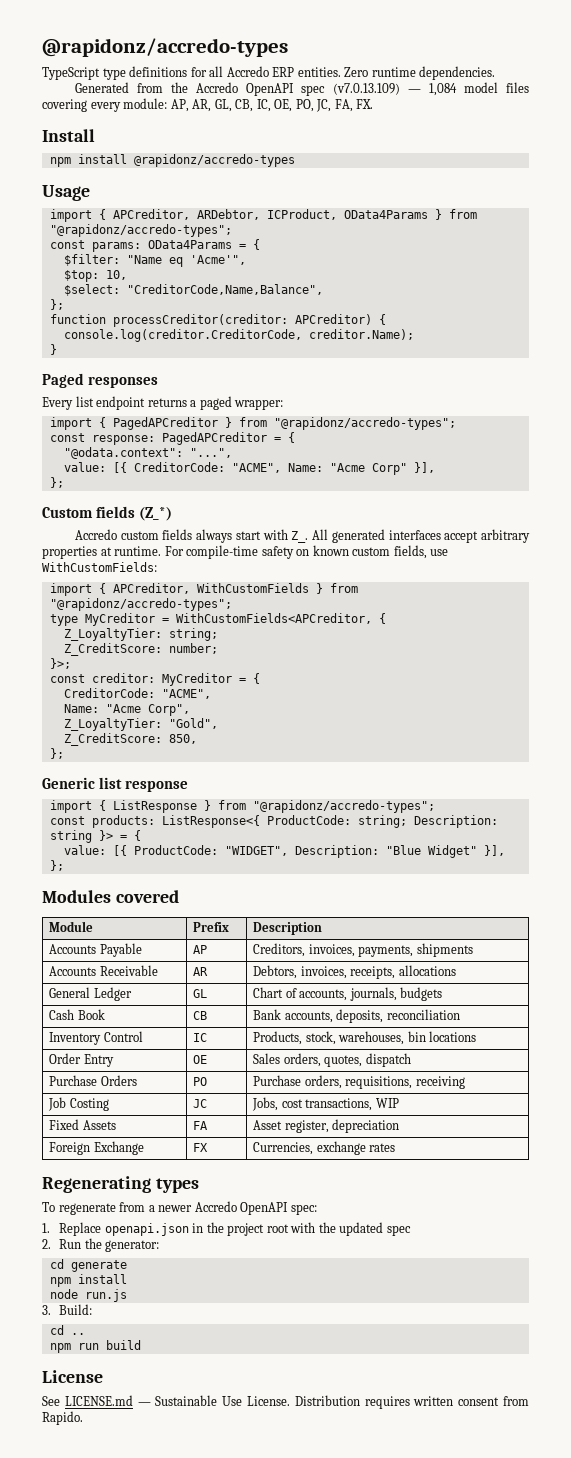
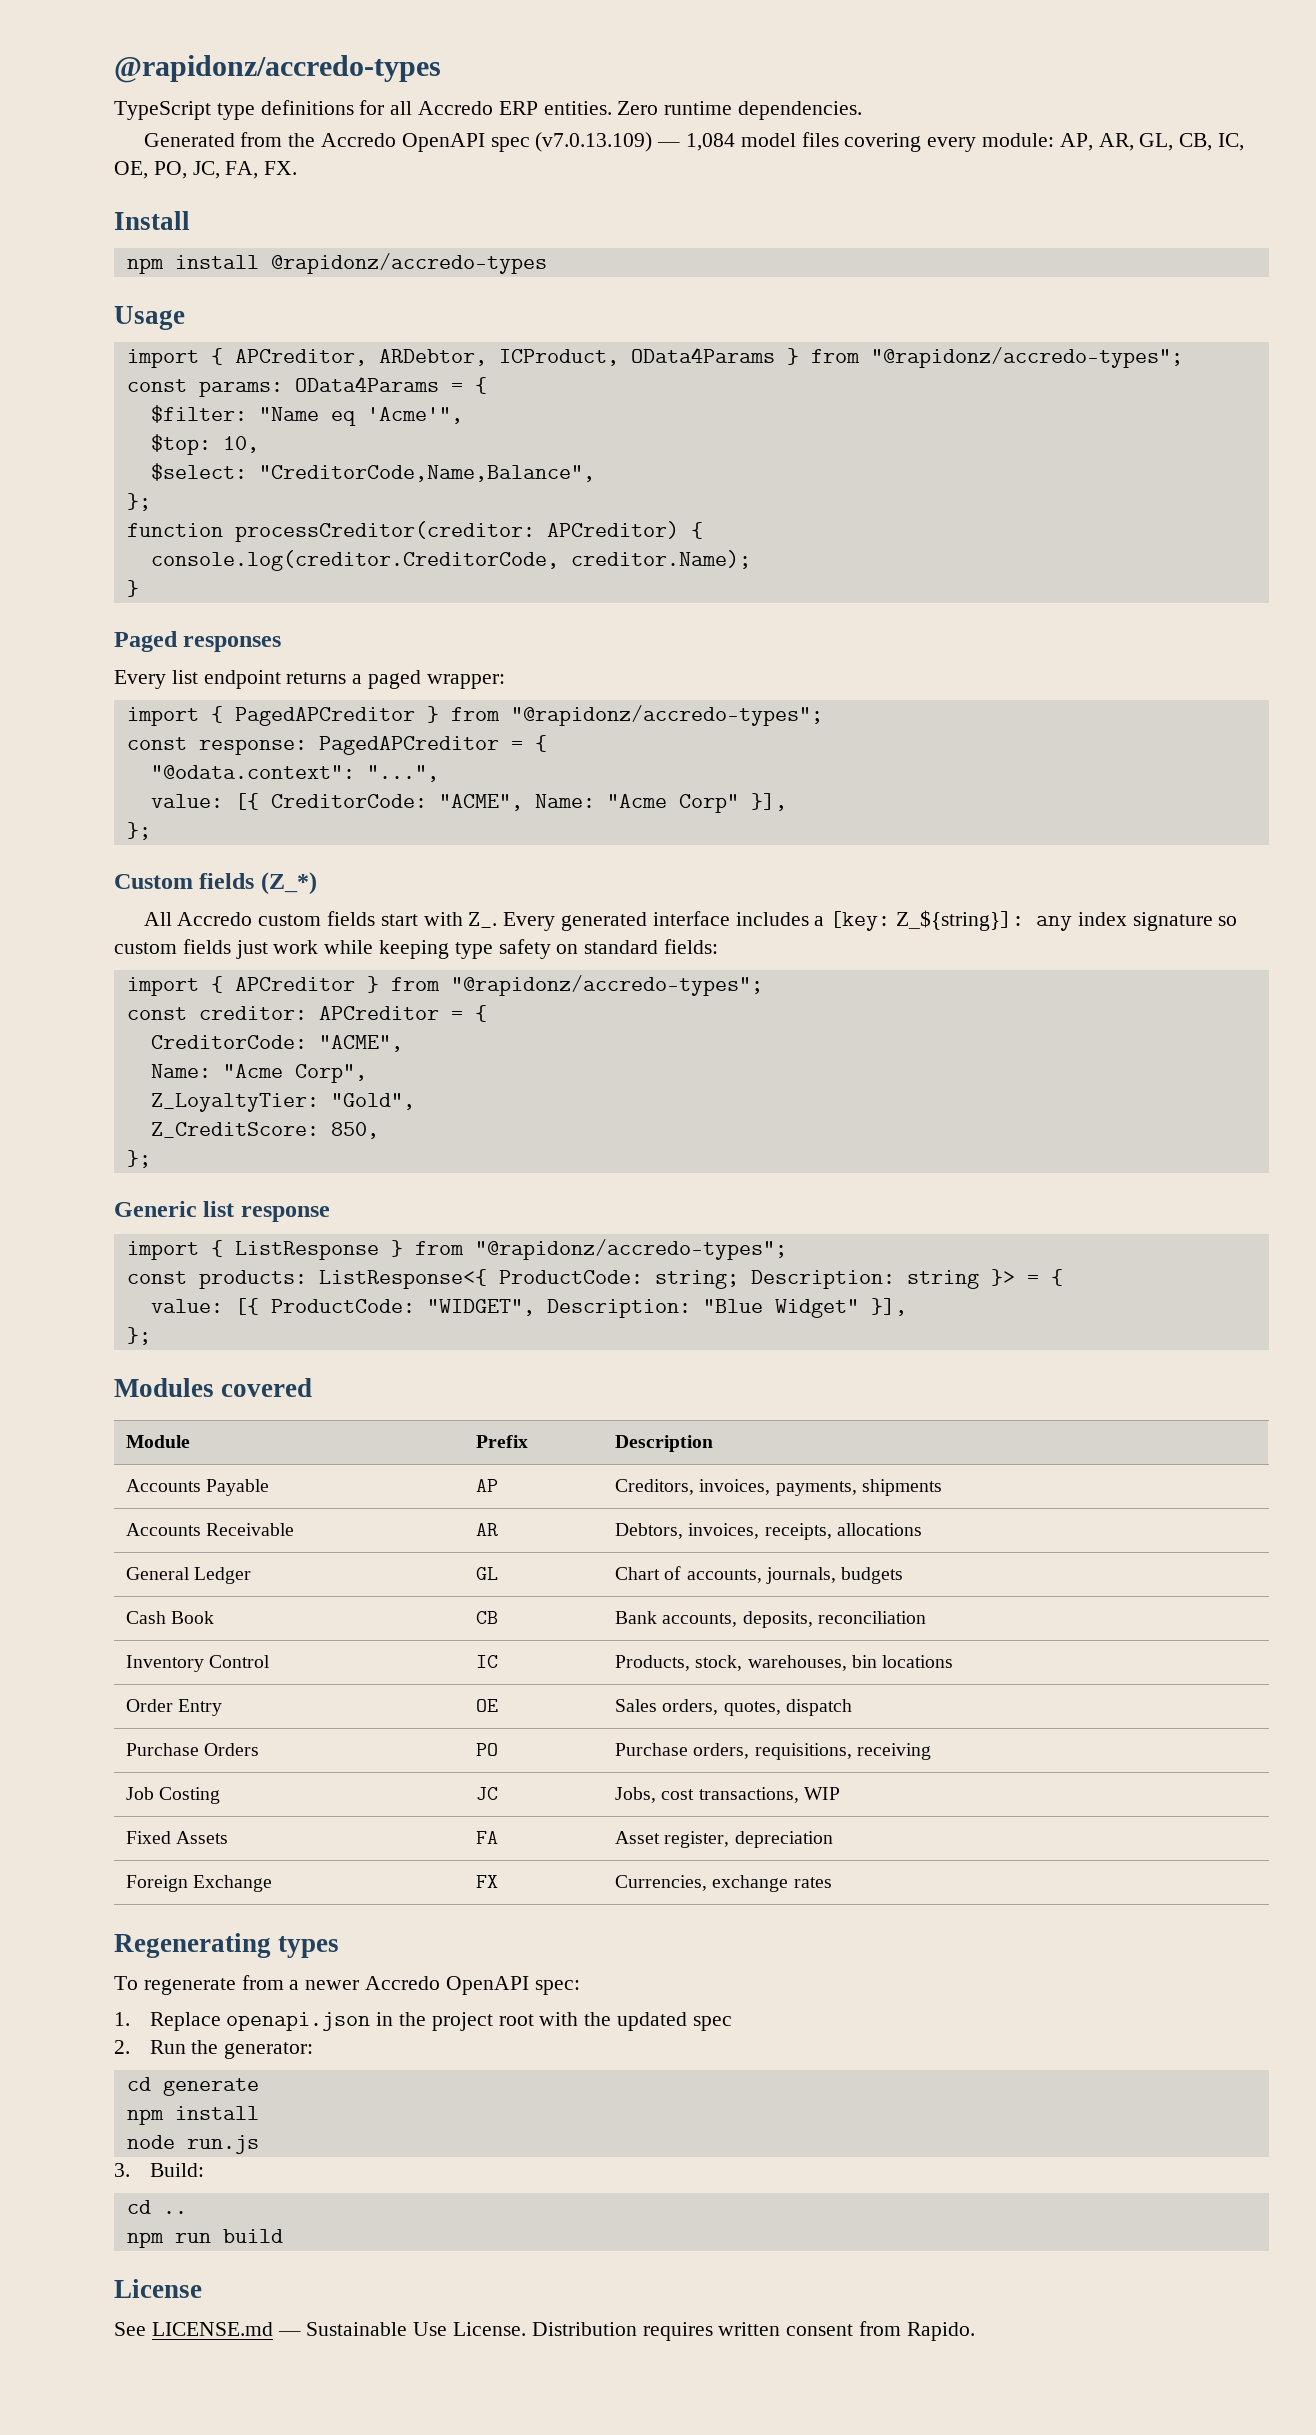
- Accredo custom fields always start with Z_. All generated interfaces accept arbitrary properties at runtime. For compile-time safety on known custom fields, use WithCustomFields:
- import { APCreditor, WithCustomFields } from "@rapidonz/accredo-types";
- type MyCreditor = WithCustomFields<APCreditor, {
- Z_LoyaltyTier: string;
- Z_CreditScore: number;
- }>;
+ All Accredo custom fields start with Z_. Every generated interface includes a [key: Z_${string}]: any index signature so custom fields just work while keeping type safety on standard fields:
+ import { APCreditor } from "@rapidonz/accredo-types";
- const creditor: MyCreditor = {
+ const creditor: APCreditor = {

